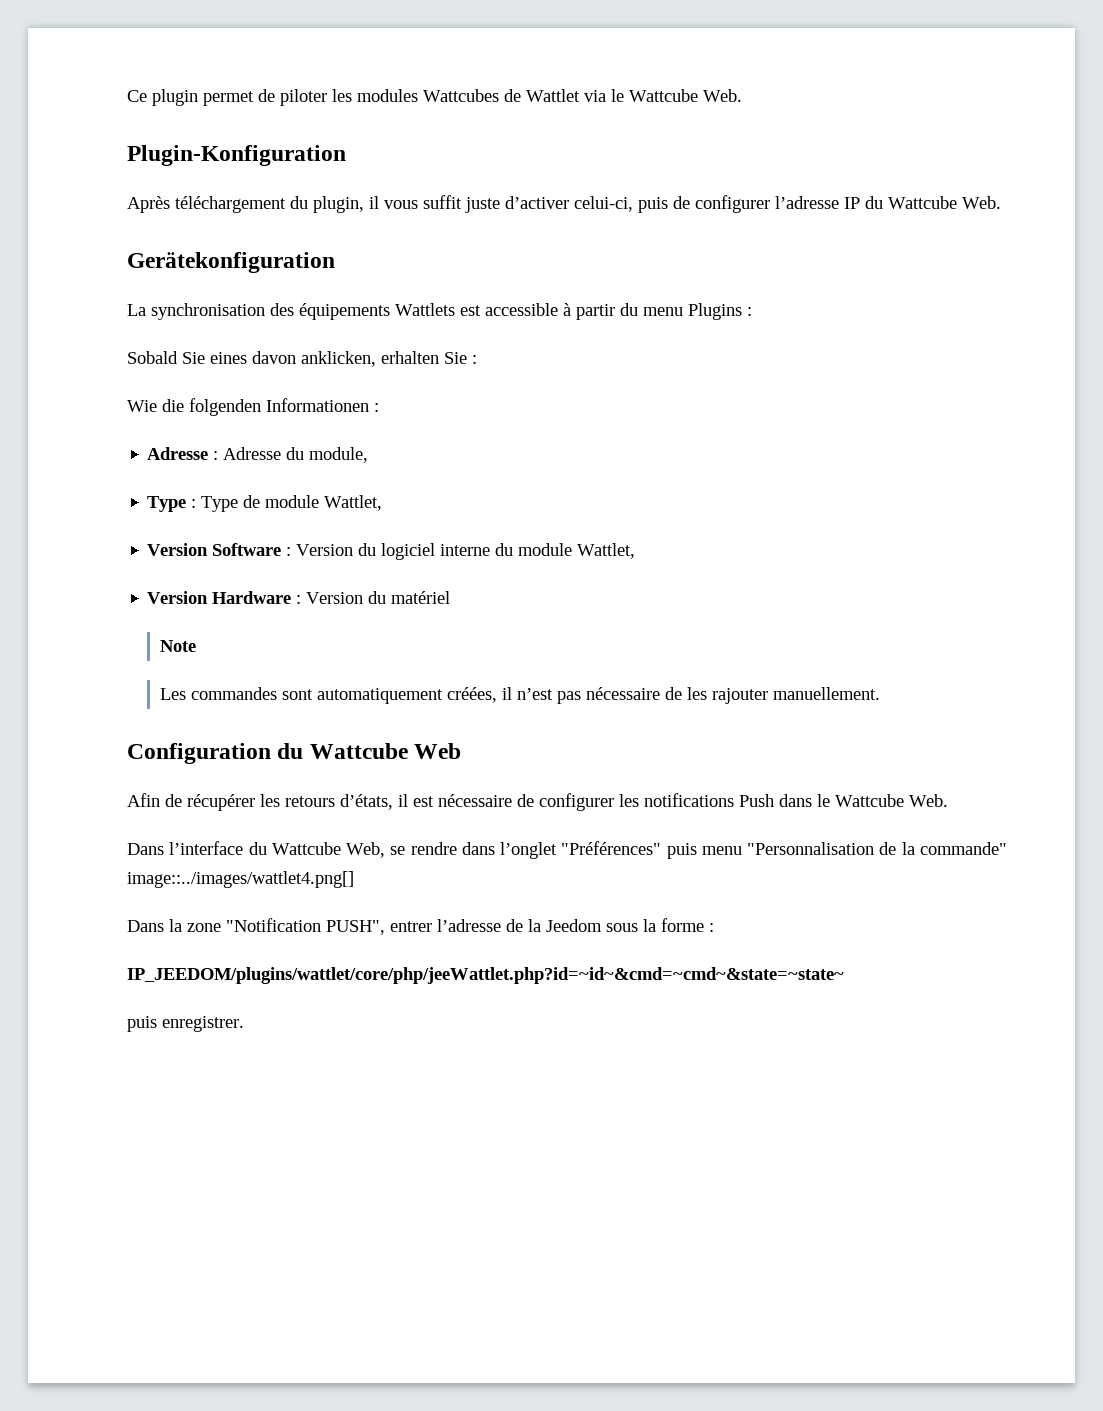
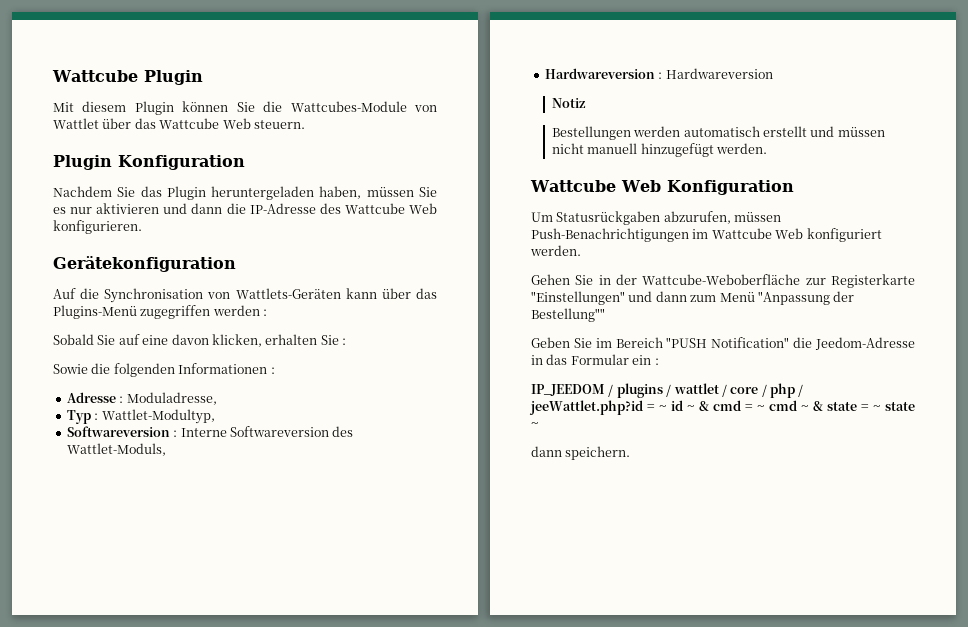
- Ce plugin permet de piloter les modules Wattcubes de Wattlet via le Wattcube Web.
- Plugin-Konfiguration
- Après téléchargement du plugin, il vous suffit juste d’activer celui-ci, puis de configurer l’adresse IP du Wattcube Web.
+ Wattcube Plugin
+ Mit diesem Plugin können Sie die Wattcubes-Module von Wattlet über das Wattcube Web steuern.
+ Plugin Konfiguration
+ Nachdem Sie das Plugin heruntergeladen haben, müssen Sie es nur aktivieren und dann die IP-Adresse des Wattcube Web konfigurieren.
  Gerätekonfiguration
- La synchronisation des équipements Wattlets est accessible à partir du menu Plugins :
+ Auf die Synchronisation von Wattlets-Geräten kann über das Plugins-Menü zugegriffen werden :
- Sobald Sie eines davon anklicken, erhalten Sie :
+ Sobald Sie auf eine davon klicken, erhalten Sie :
- Wie die folgenden Informationen :
+ Sowie die folgenden Informationen :
- Adresse : Adresse du module,
- Type : Type de module Wattlet,
- Version Software : Version du logiciel interne du module Wattlet,
- Version Hardware : Version du matériel
- Note
- Les commandes sont automatiquement créées, il n’est pas nécessaire de les rajouter manuellement.
- Configuration du Wattcube Web
- Afin de récupérer les retours d’états, il est nécessaire de configurer les notifications Push dans le Wattcube Web.
- Dans l’interface du Wattcube Web, se rendre dans l’onglet "Préférences" puis menu "Personnalisation de la commande" image::../images/wattlet4.png[]
- Dans la zone "Notification PUSH", entrer l’adresse de la Jeedom sous la forme :
- IP_JEEDOM/plugins/wattlet/core/php/jeeWattlet.php?id=~id~&cmd=~cmd~&state=~state~
- puis enregistrer.
+ Adresse : Moduladresse,
+ Typ : Wattlet-Modultyp,
+ Softwareversion : Interne Softwareversion des Wattlet-Moduls,
+ Hardwareversion : Hardwareversion
+ Notiz
+ Bestellungen werden automatisch erstellt und müssen nicht manuell hinzugefügt werden.
+ Wattcube Web Konfiguration
+ Um Statusrückgaben abzurufen, müssen Push-Benachrichtigungen im Wattcube Web konfiguriert werden.
+ Gehen Sie in der Wattcube-Weboberfläche zur Registerkarte "Einstellungen" und dann zum Menü "Anpassung der Bestellung""
+ Geben Sie im Bereich "PUSH Notification" die Jeedom-Adresse in das Formular ein :
+ IP_JEEDOM / plugins / wattlet / core / php / jeeWattlet.php?id = ~ id ~ & cmd = ~ cmd ~ & state = ~ state ~
+ dann speichern.

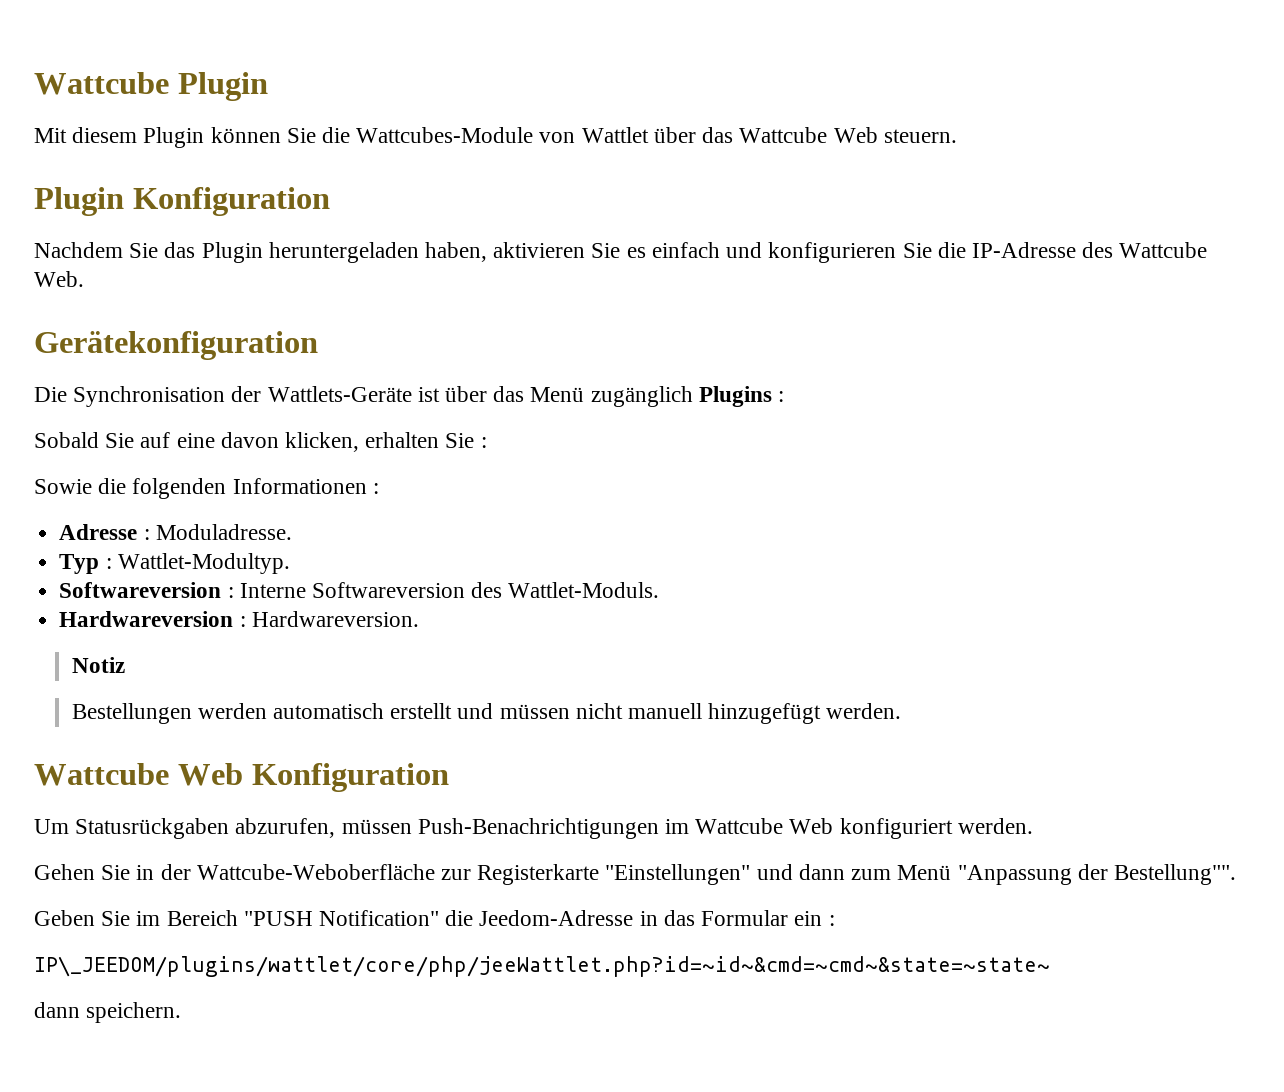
- Nachdem Sie das Plugin heruntergeladen haben, müssen Sie es nur aktivieren und dann die IP-Adresse des Wattcube Web konfigurieren.
+ Nachdem Sie das Plugin heruntergeladen haben, aktivieren Sie es einfach und konfigurieren Sie die IP-Adresse des Wattcube Web.
- Auf die Synchronisation von Wattlets-Geräten kann über das Plugins-Menü zugegriffen werden :
+ Die Synchronisation der Wattlets-Geräte ist über das Menü zugänglich Plugins :
- Adresse : Moduladresse,
+ Adresse : Moduladresse.
- Typ : Wattlet-Modultyp,
+ Typ : Wattlet-Modultyp.
- Softwareversion : Interne Softwareversion des Wattlet-Moduls,
+ Softwareversion : Interne Softwareversion des Wattlet-Moduls.
- Hardwareversion : Hardwareversion
+ Hardwareversion : Hardwareversion.
- Gehen Sie in der Wattcube-Weboberfläche zur Registerkarte "Einstellungen" und dann zum Menü "Anpassung der Bestellung""
+ Gehen Sie in der Wattcube-Weboberfläche zur Registerkarte "Einstellungen" und dann zum Menü "Anpassung der Bestellung"".
- IP_JEEDOM / plugins / wattlet / core / php / jeeWattlet.php?id = ~ id ~ & cmd = ~ cmd ~ & state = ~ state ~
+ IP\_JEEDOM/plugins/wattlet/core/php/jeeWattlet.php?id=~id~&cmd=~cmd~&state=~state~

